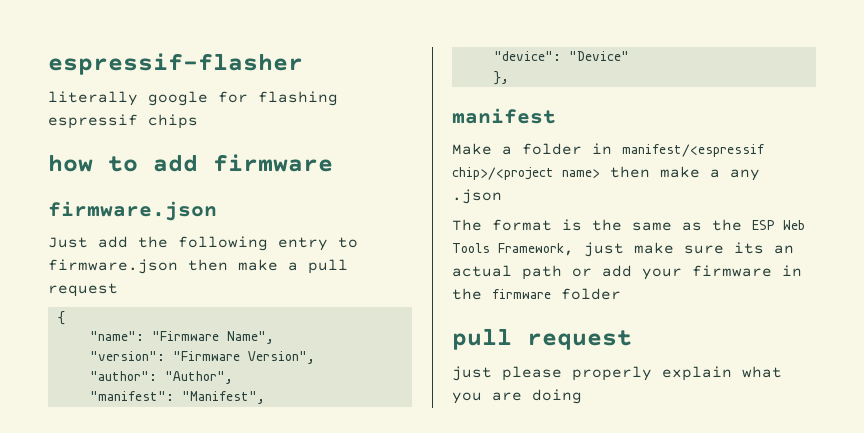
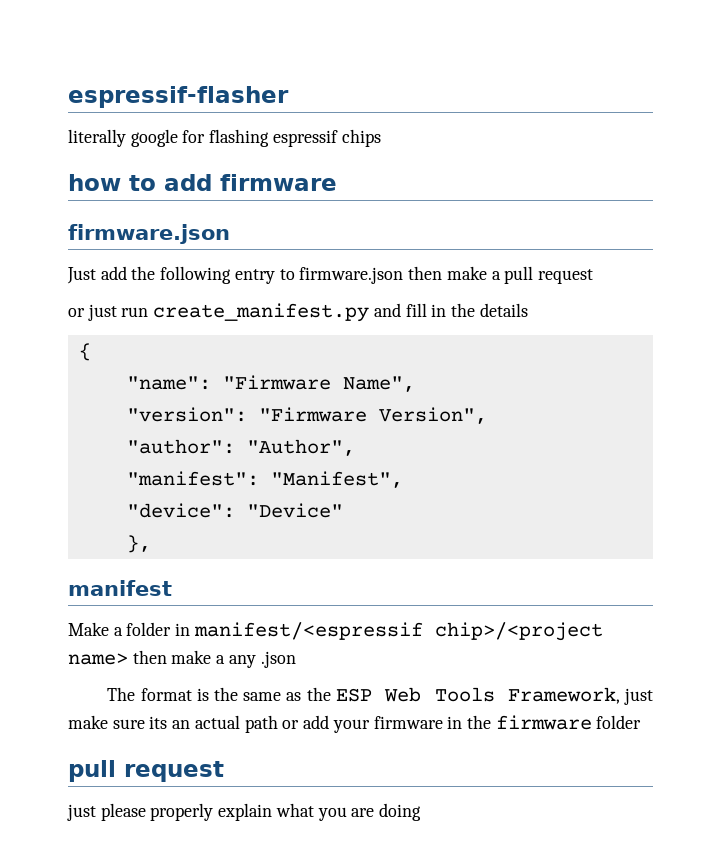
+ or just run create_manifest.py and fill in the details

